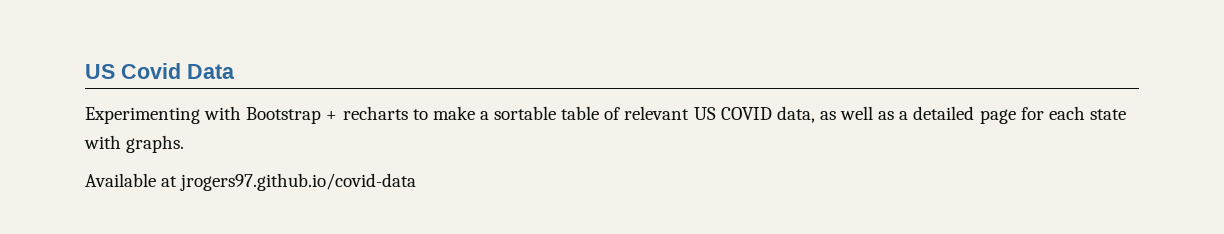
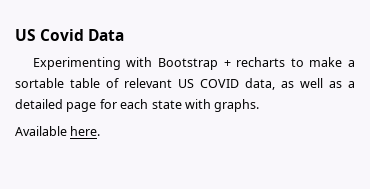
- Available at jrogers97.github.io/covid-data
+ Available here.

